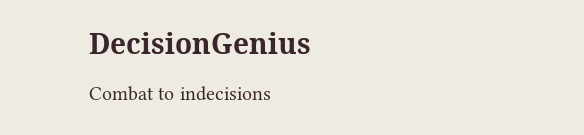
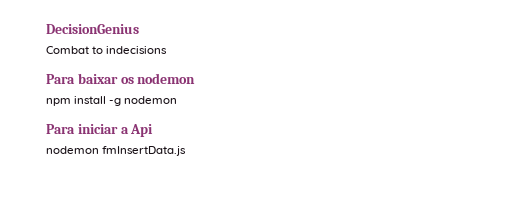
+ Para baixar os nodemon
+ npm install -g nodemon
+ Para iniciar a Api
+ nodemon fmInsertData.js

